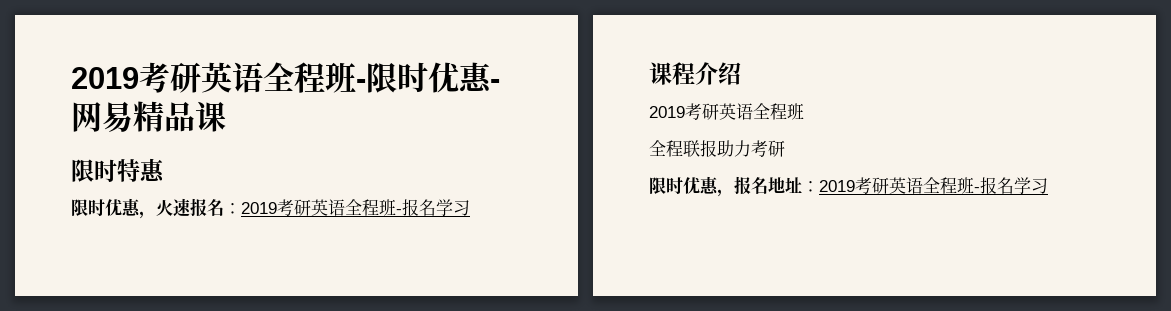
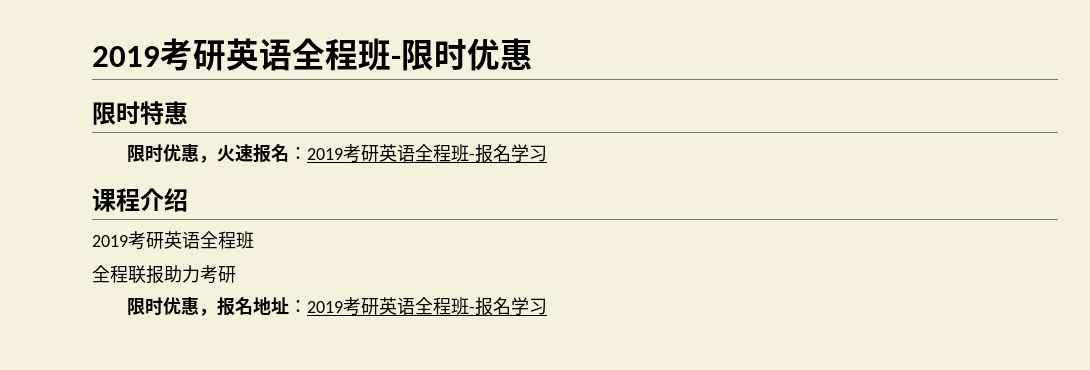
- 2019考研英语全程班-限时优惠-网易精品课
+ 2019考研英语全程班-限时优惠

